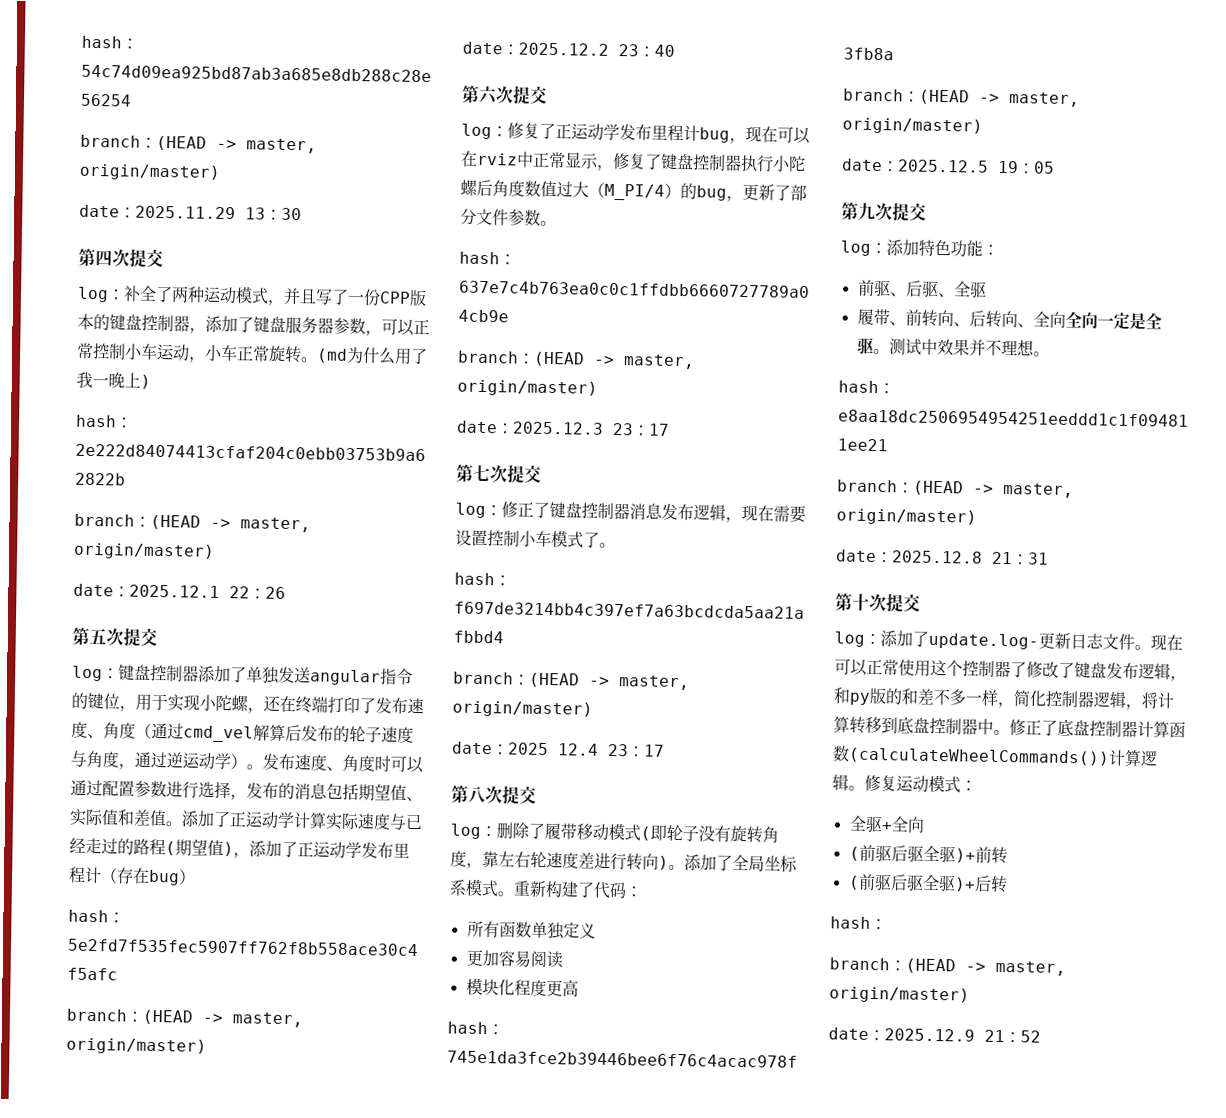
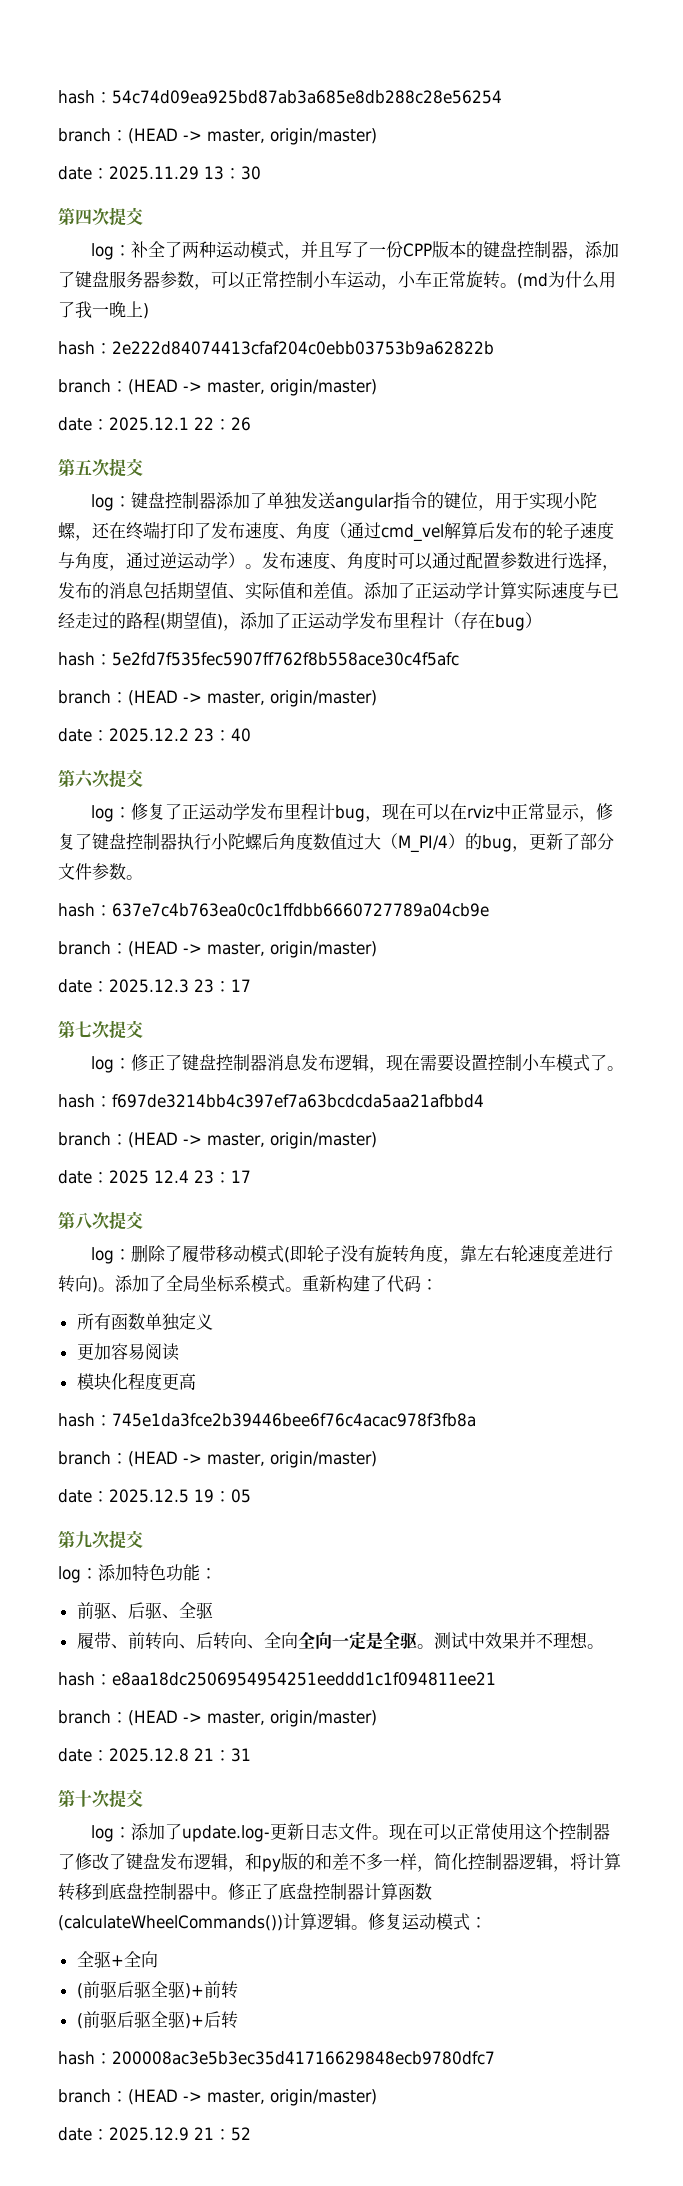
  (前驱后驱全驱)+后转
- hash：
+ hash：200008ac3e5b3ec35d41716629848ecb9780dfc7

